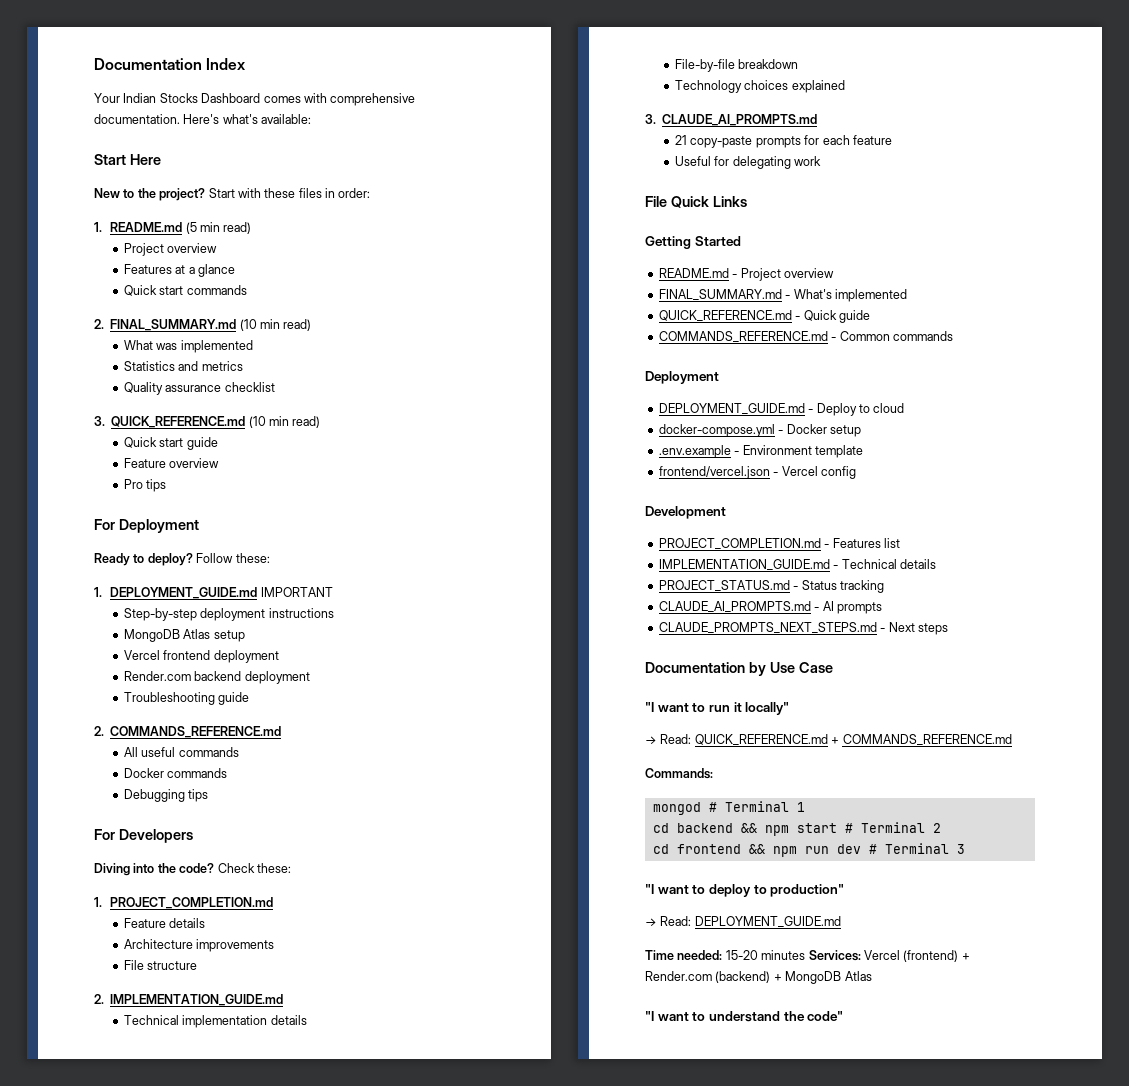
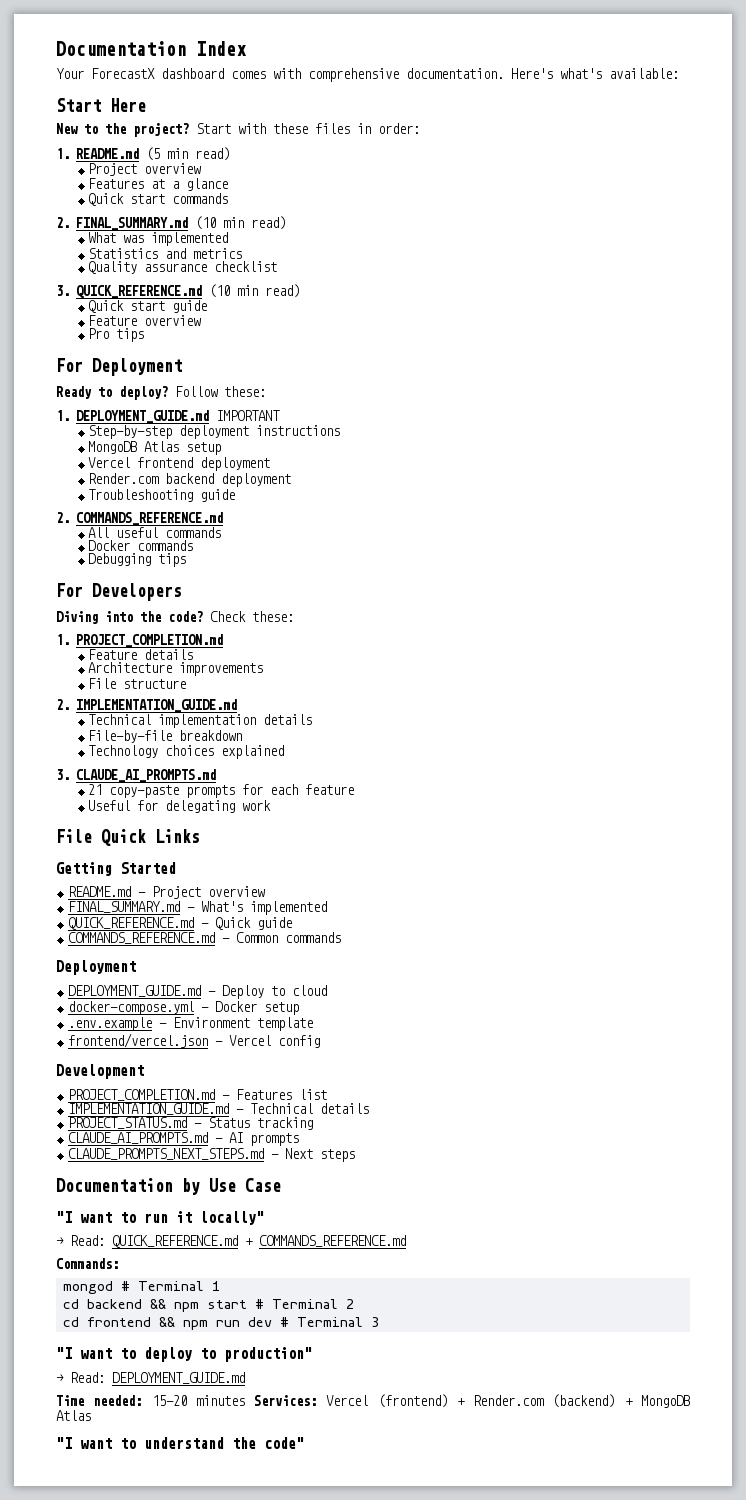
- Your Indian Stocks Dashboard comes with comprehensive documentation.
+ Your ForecastX dashboard comes with comprehensive documentation.

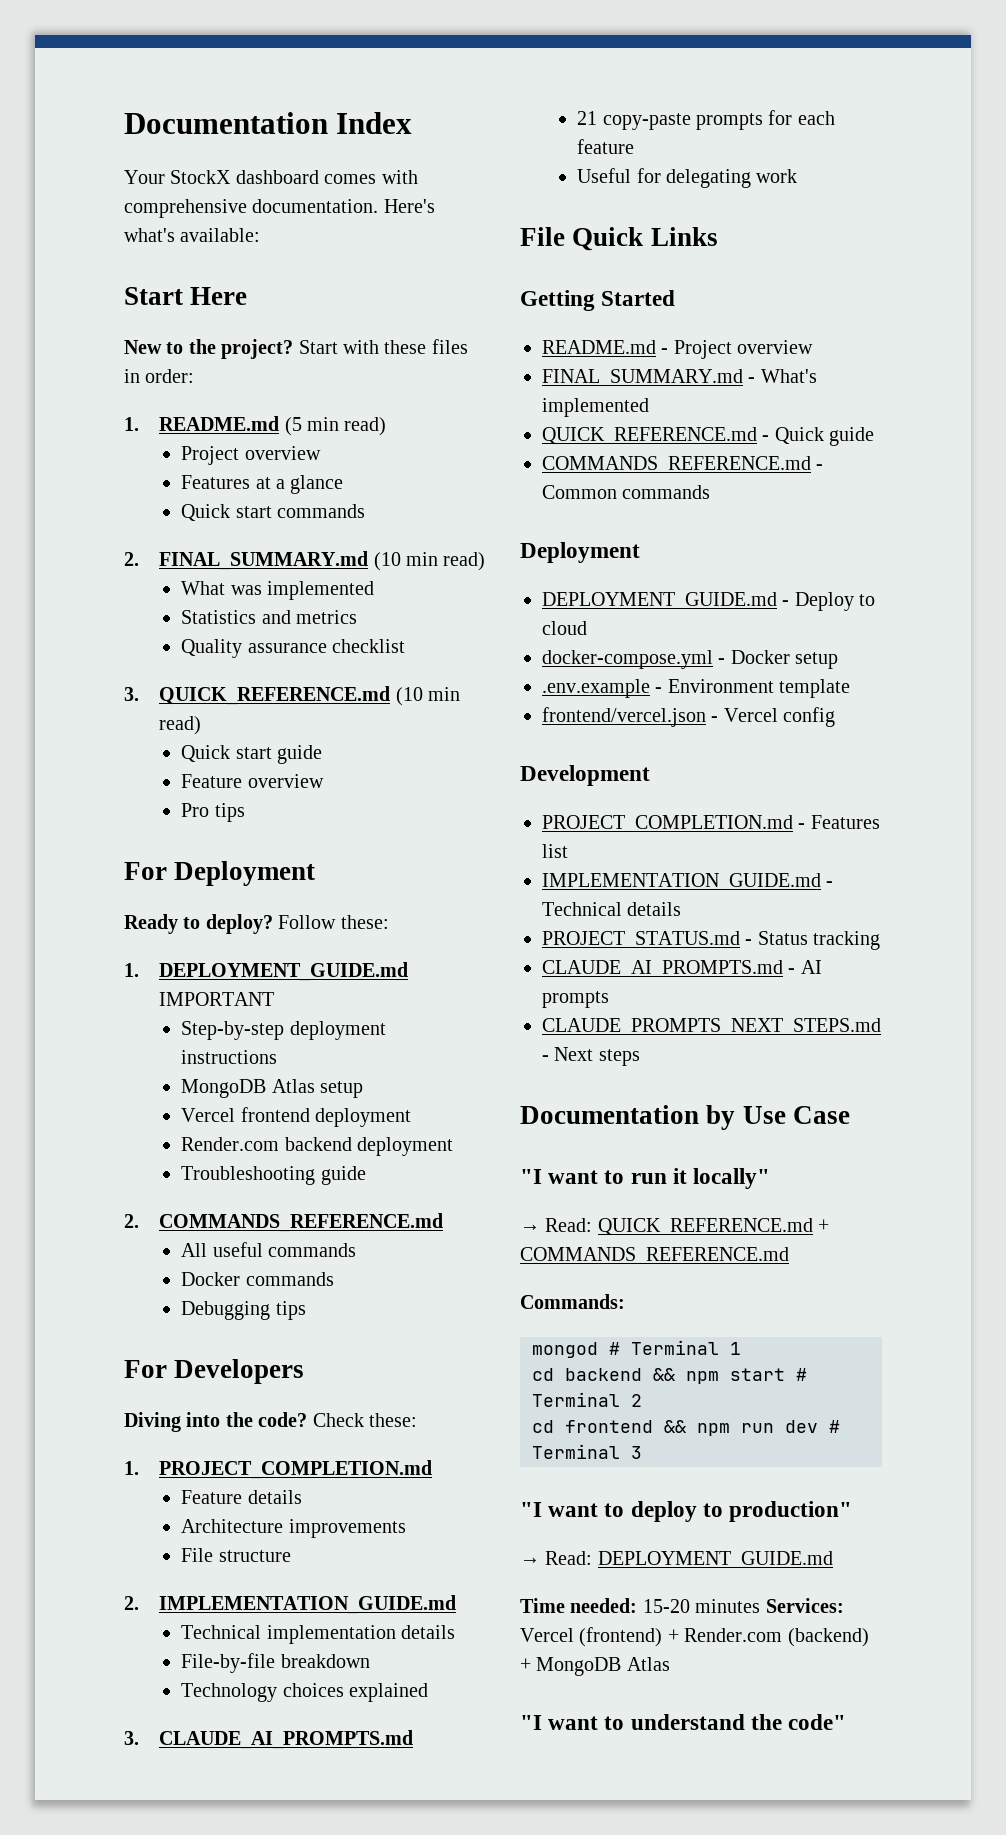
- Your ForecastX dashboard comes with comprehensive documentation.
+ Your StockX dashboard comes with comprehensive documentation.

